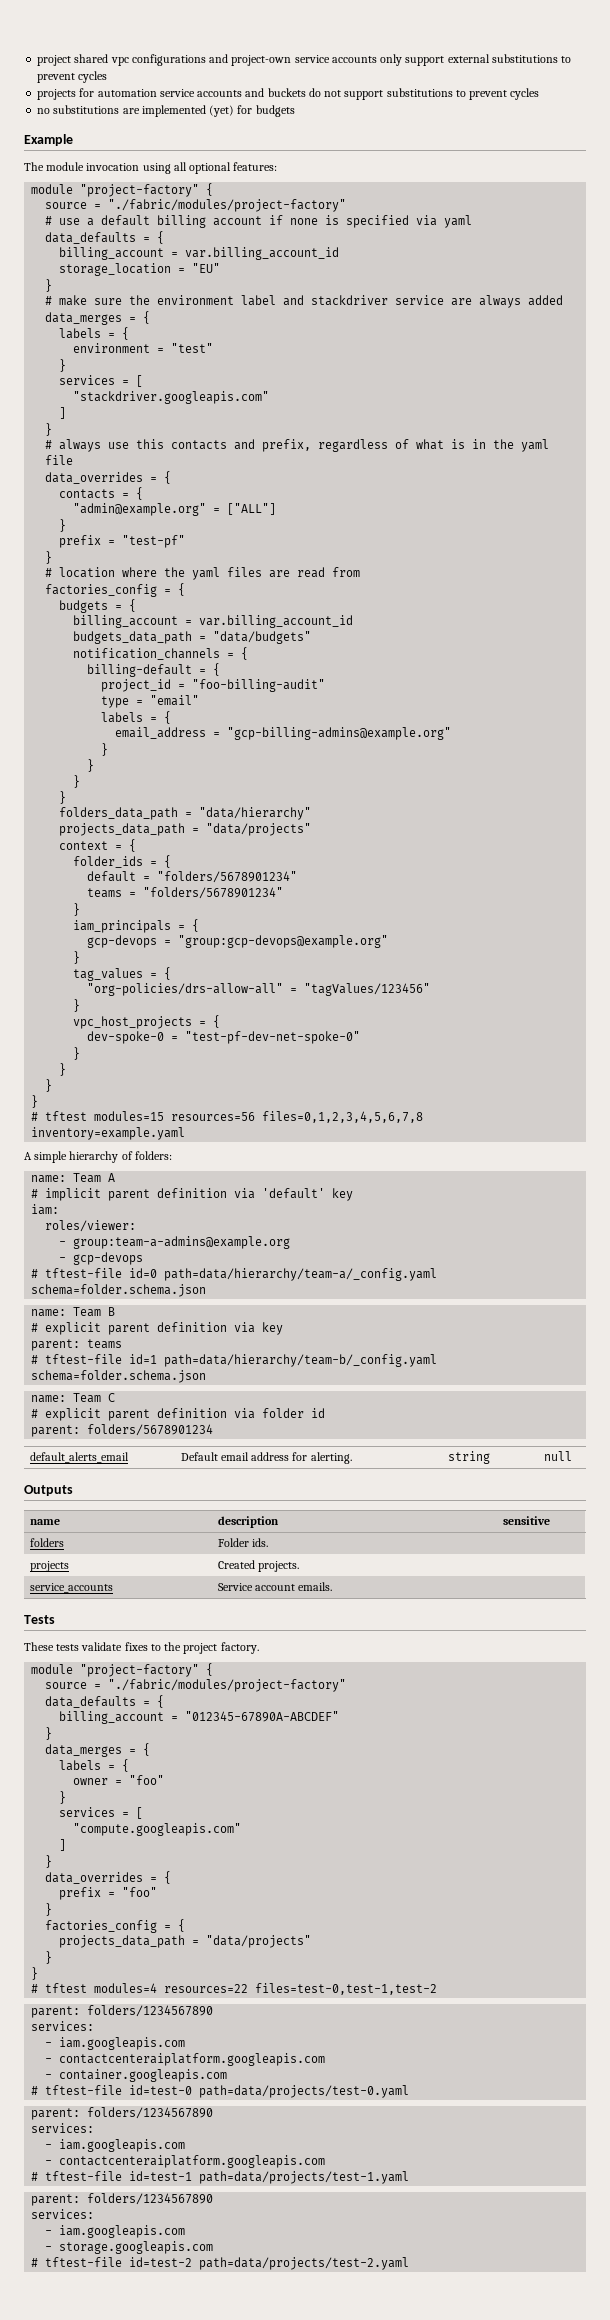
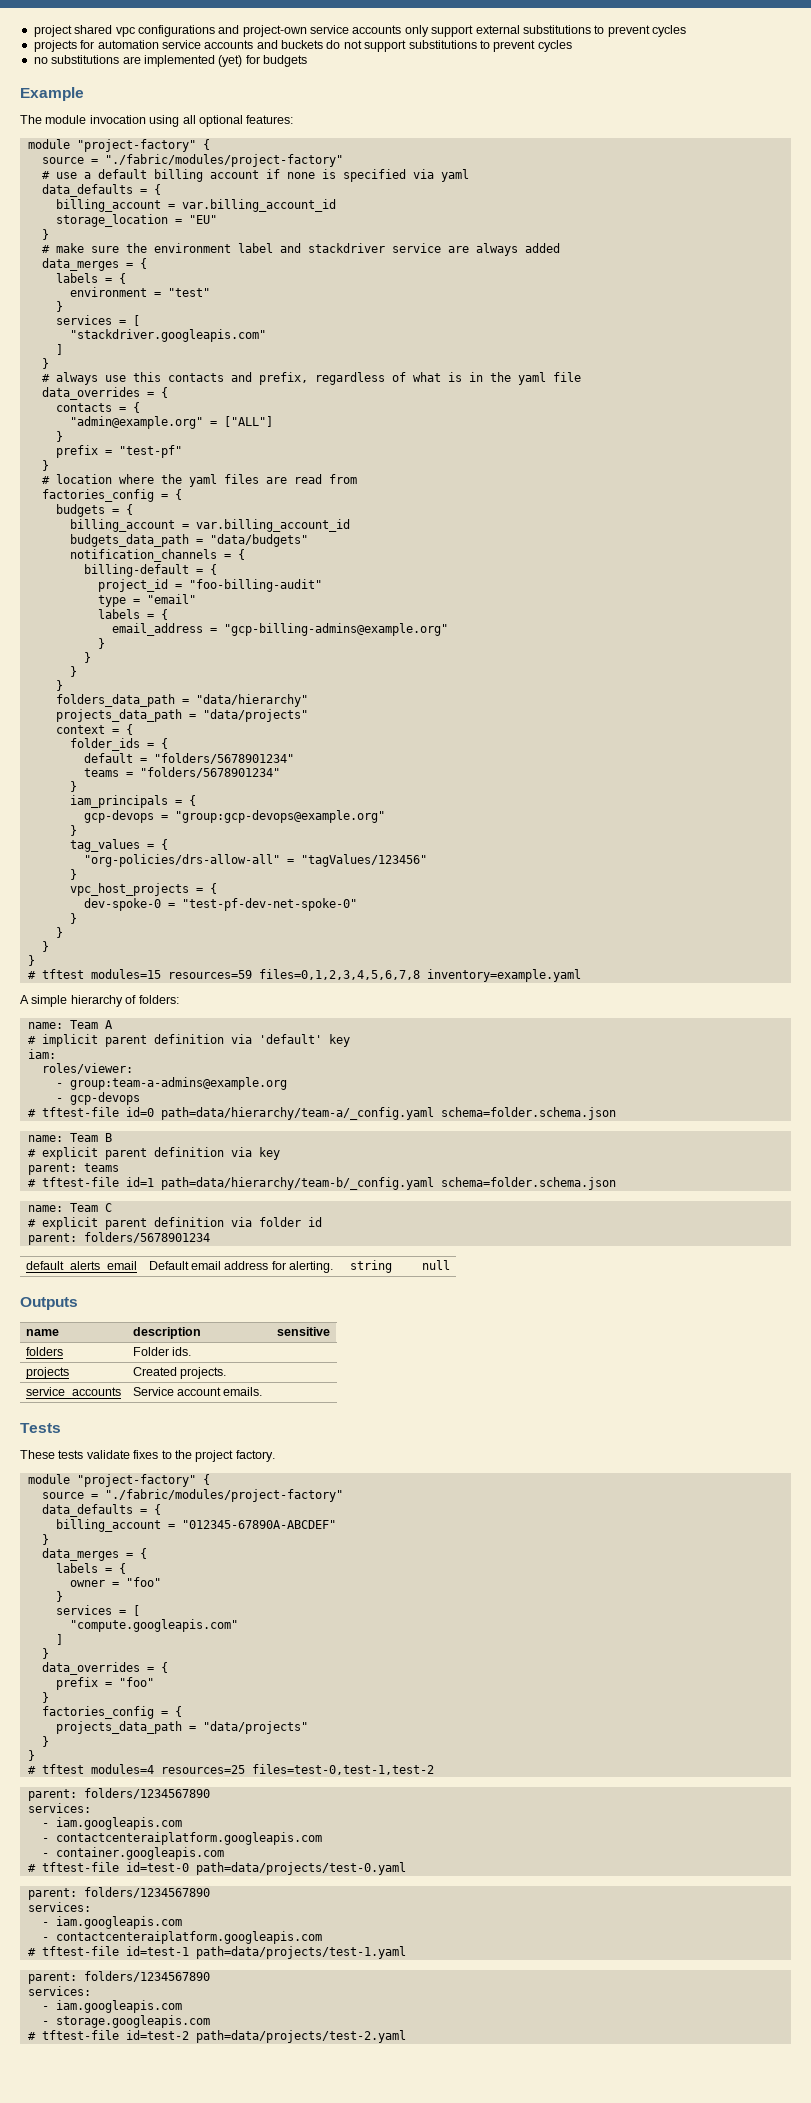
- # tftest modules=15 resources=56 files=0,1,2,3,4,5,6,7,8 inventory=example.yaml
+ # tftest modules=15 resources=59 files=0,1,2,3,4,5,6,7,8 inventory=example.yaml
- # tftest modules=4 resources=22 files=test-0,test-1,test-2
+ # tftest modules=4 resources=25 files=test-0,test-1,test-2

